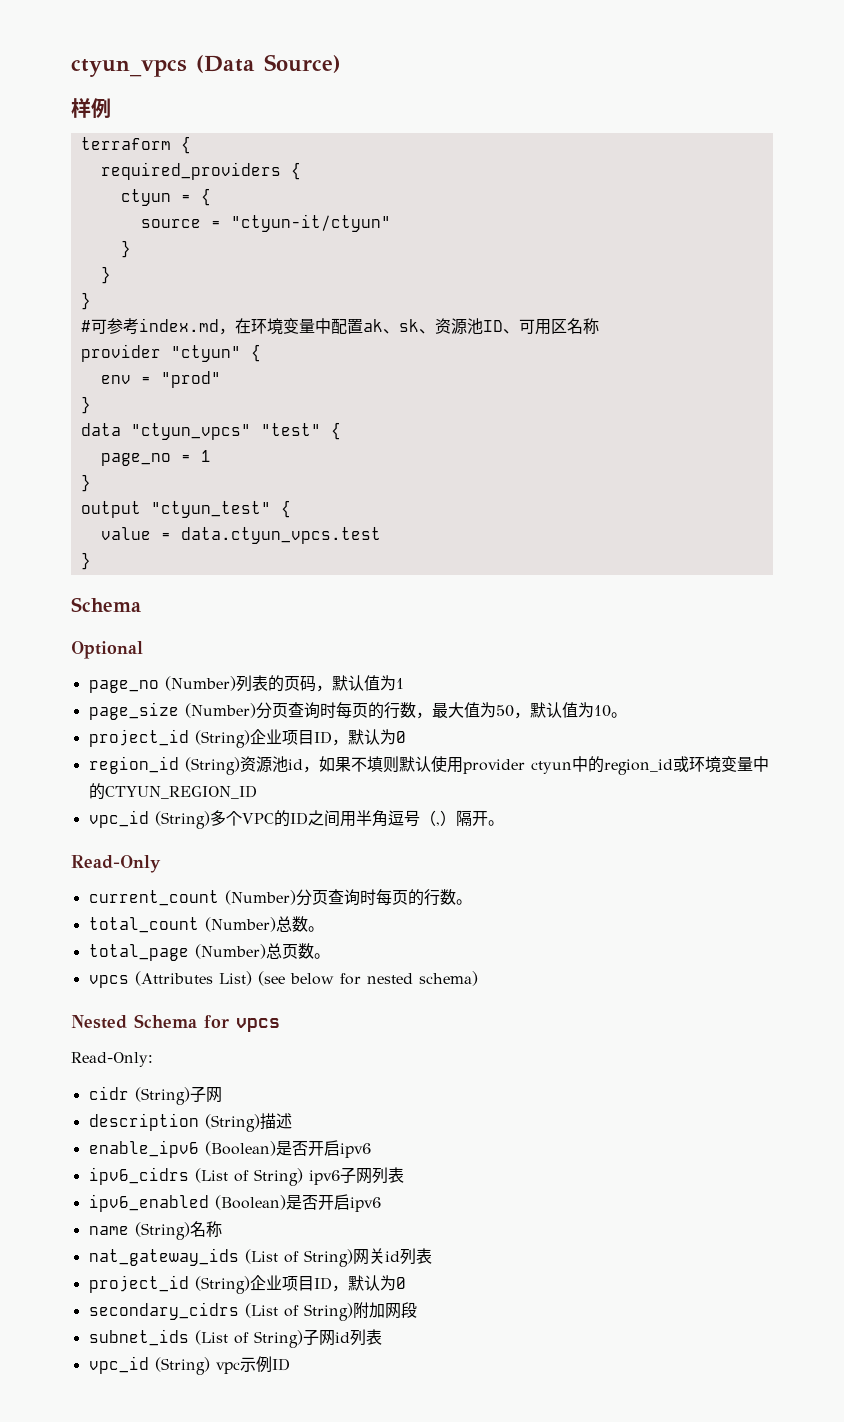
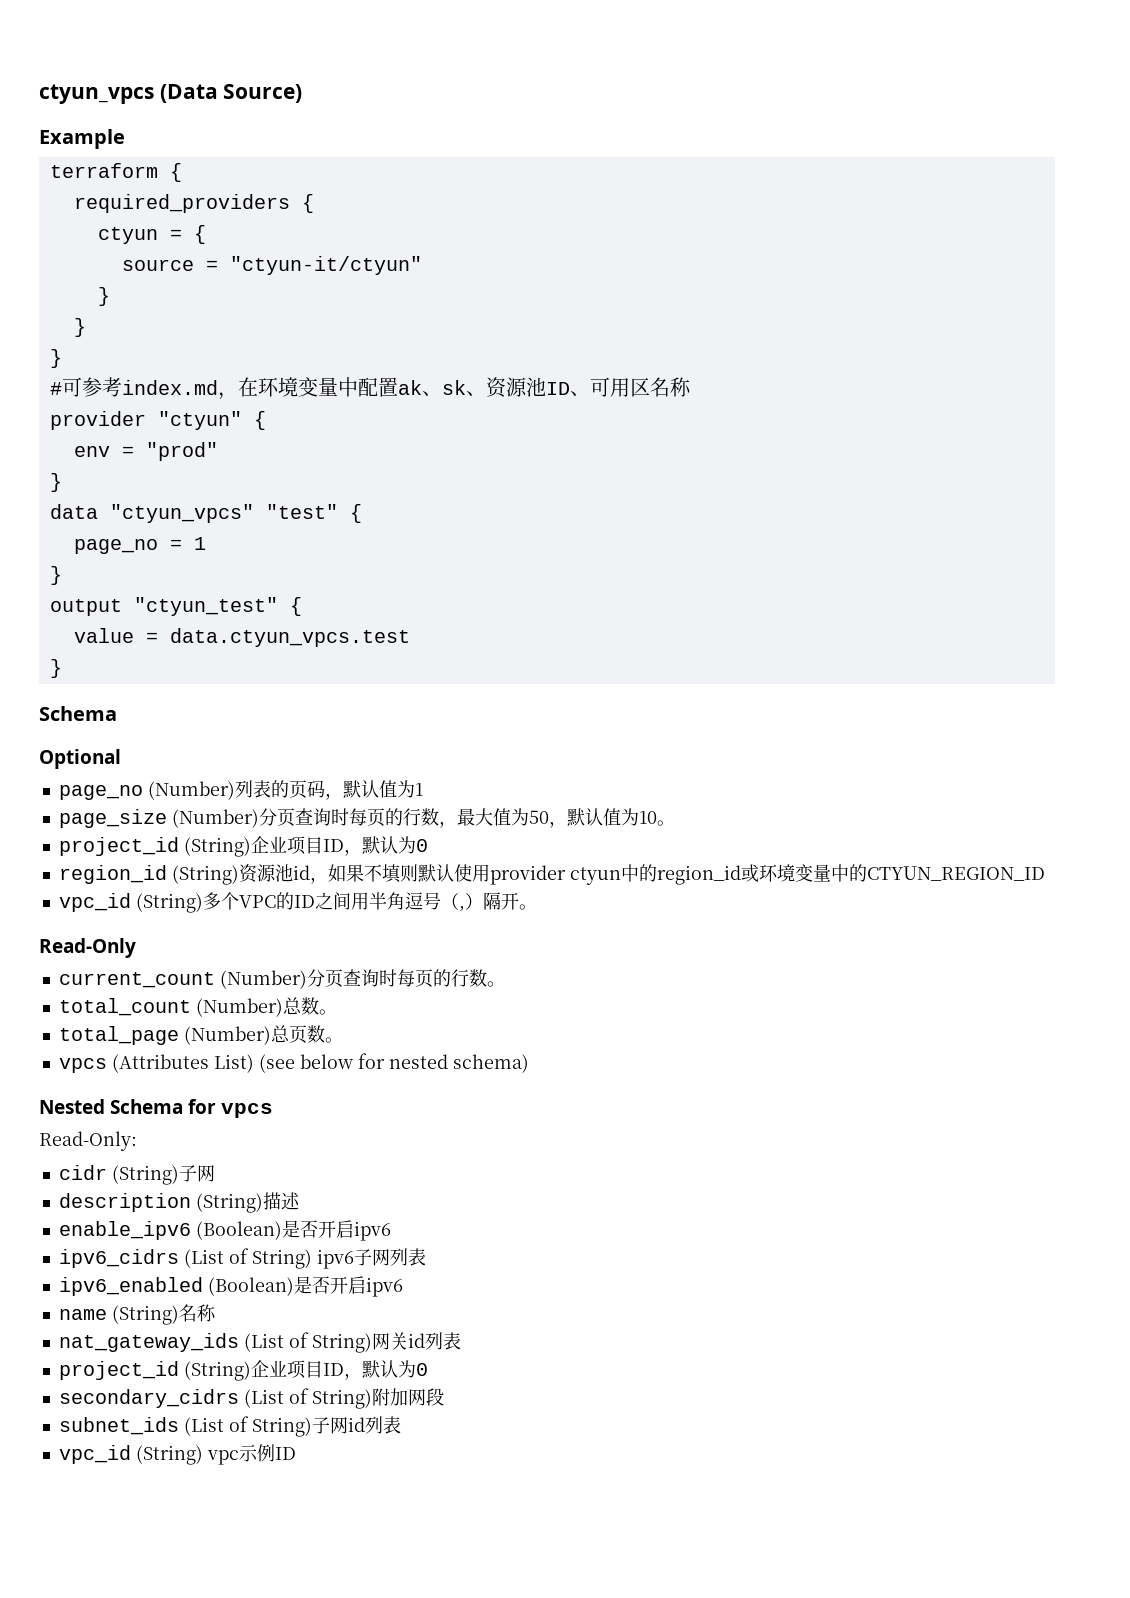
- 样例
+ Example

